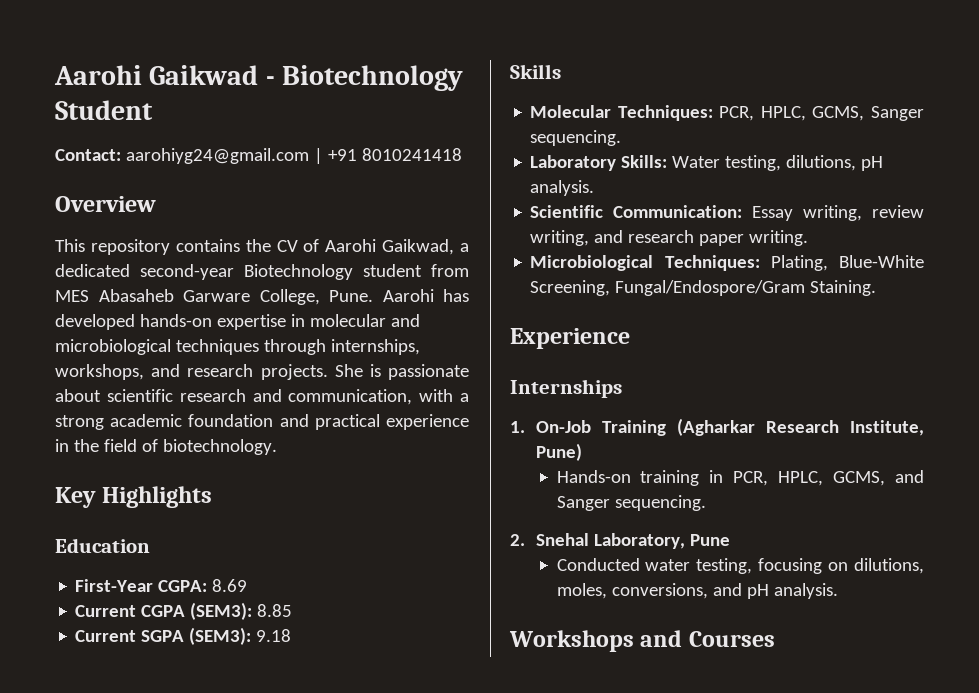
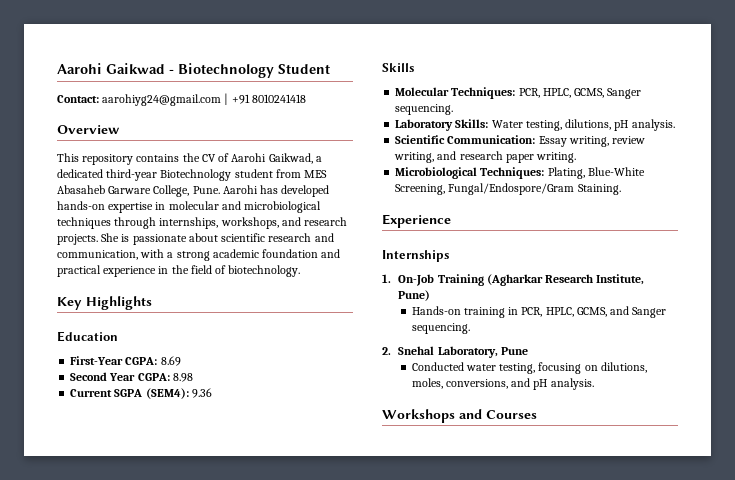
- This repository contains the CV of Aarohi Gaikwad, a dedicated second-year Biotechnology student from MES Abasaheb Garware College, Pune.
+ This repository contains the CV of Aarohi Gaikwad, a dedicated third-year Biotechnology student from MES Abasaheb Garware College, Pune.
- Current CGPA (SEM3): 8.85
+ Second Year CGPA: 8.98
- Current SGPA (SEM3): 9.18
+ Current SGPA (SEM4): 9.36

